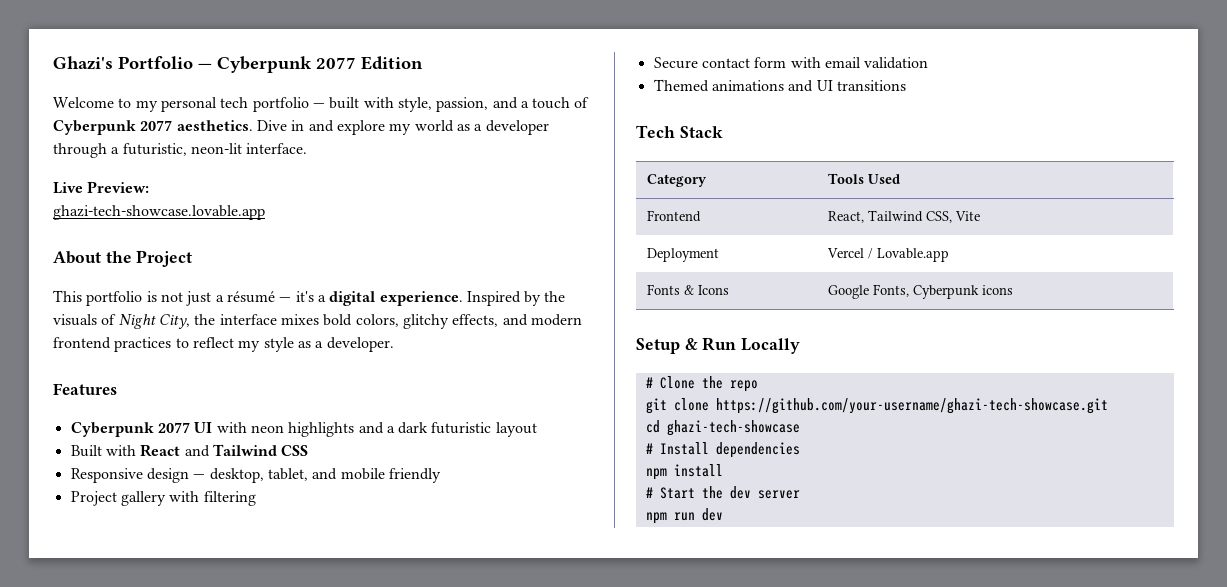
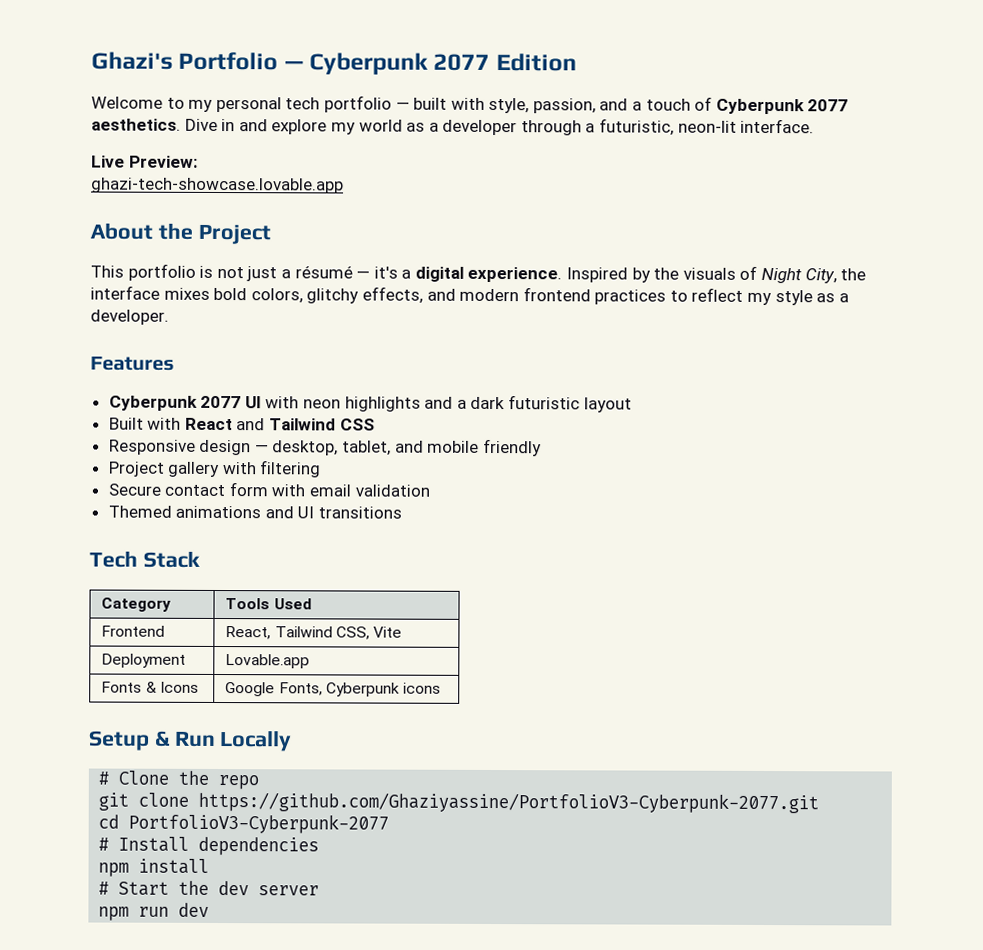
- Deployment | Vercel / Lovable.app
+ Deployment | Lovable.app
- git clone https://github.com/your-username/ghazi-tech-showcase.git
+ git clone https://github.com/Ghaziyassine/PortfolioV3-Cyberpunk-2077.git
- cd ghazi-tech-showcase
+ cd PortfolioV3-Cyberpunk-2077

